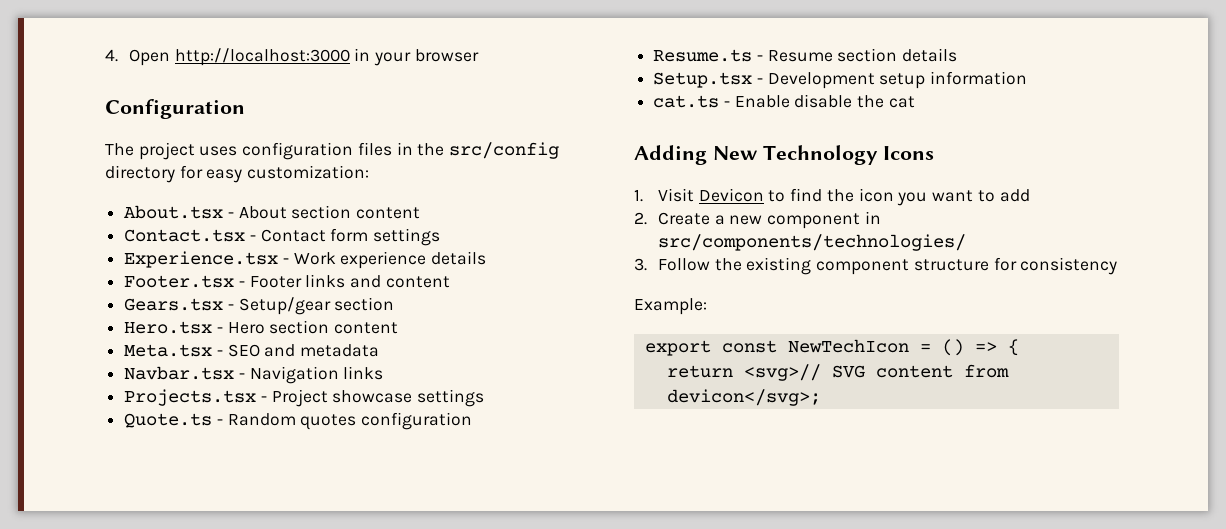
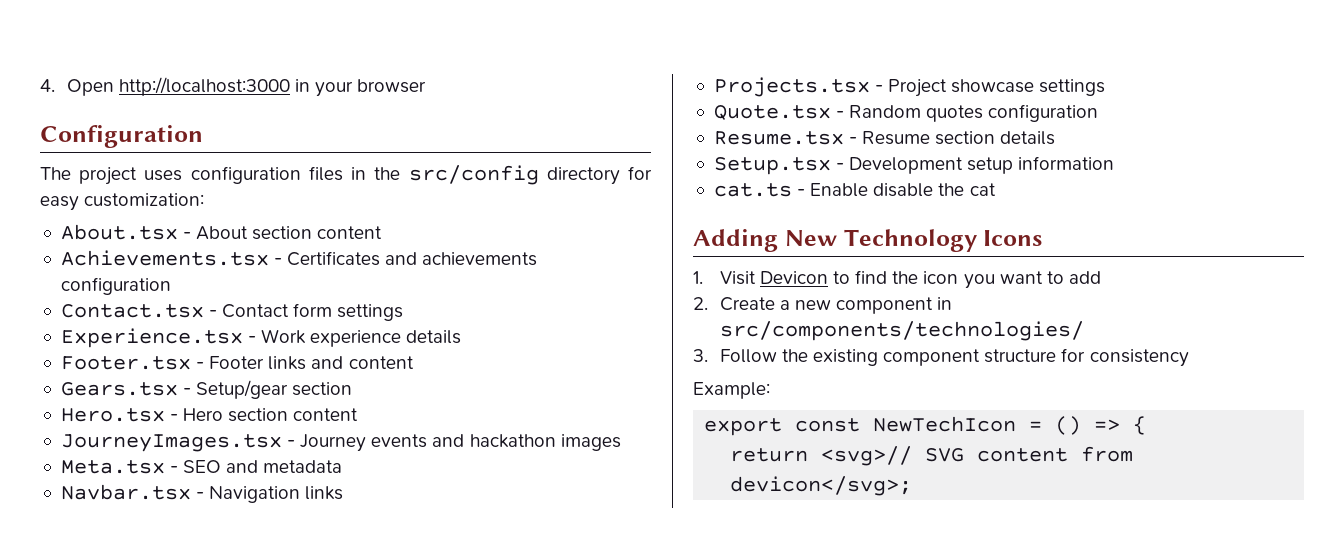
+ Achievements.tsx - Certificates and achievements configuration
+ JourneyImages.tsx - Journey events and hackathon images
- Quote.ts - Random quotes configuration
+ Quote.tsx - Random quotes configuration
- Resume.ts - Resume section details
+ Resume.tsx - Resume section details

